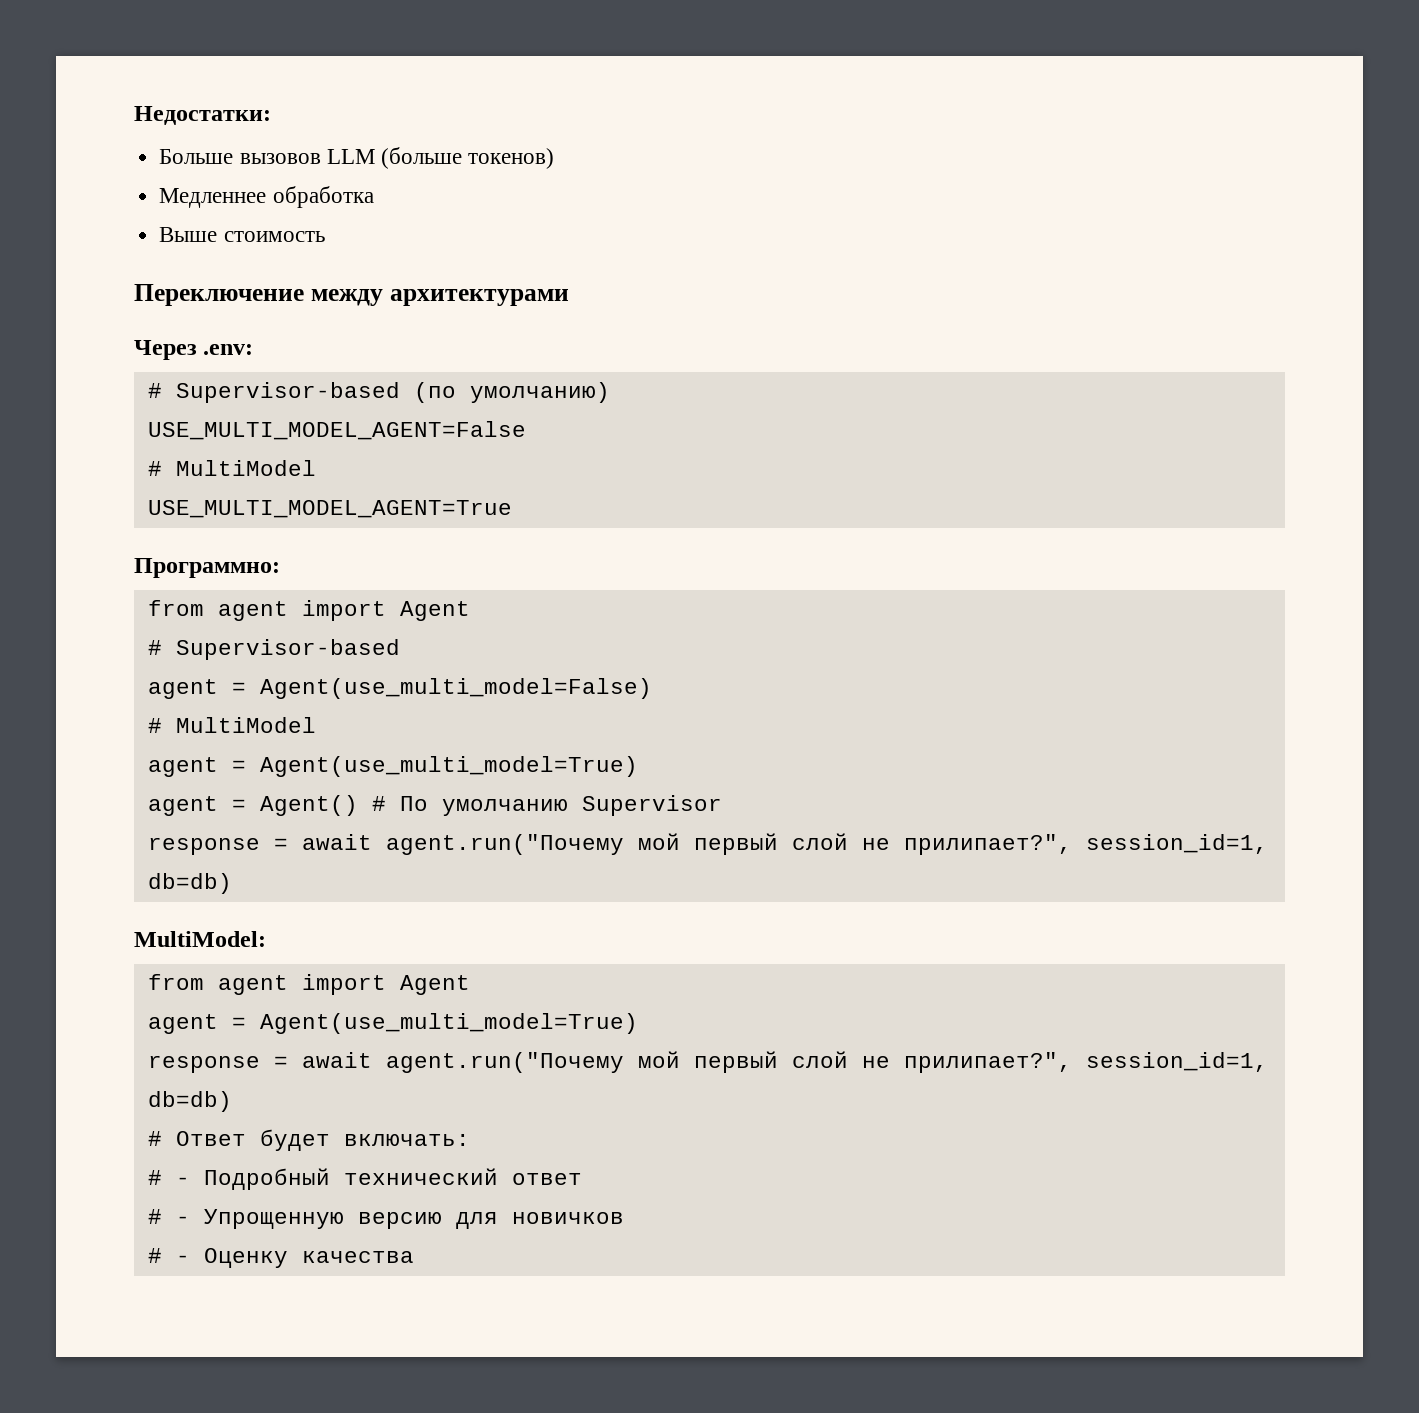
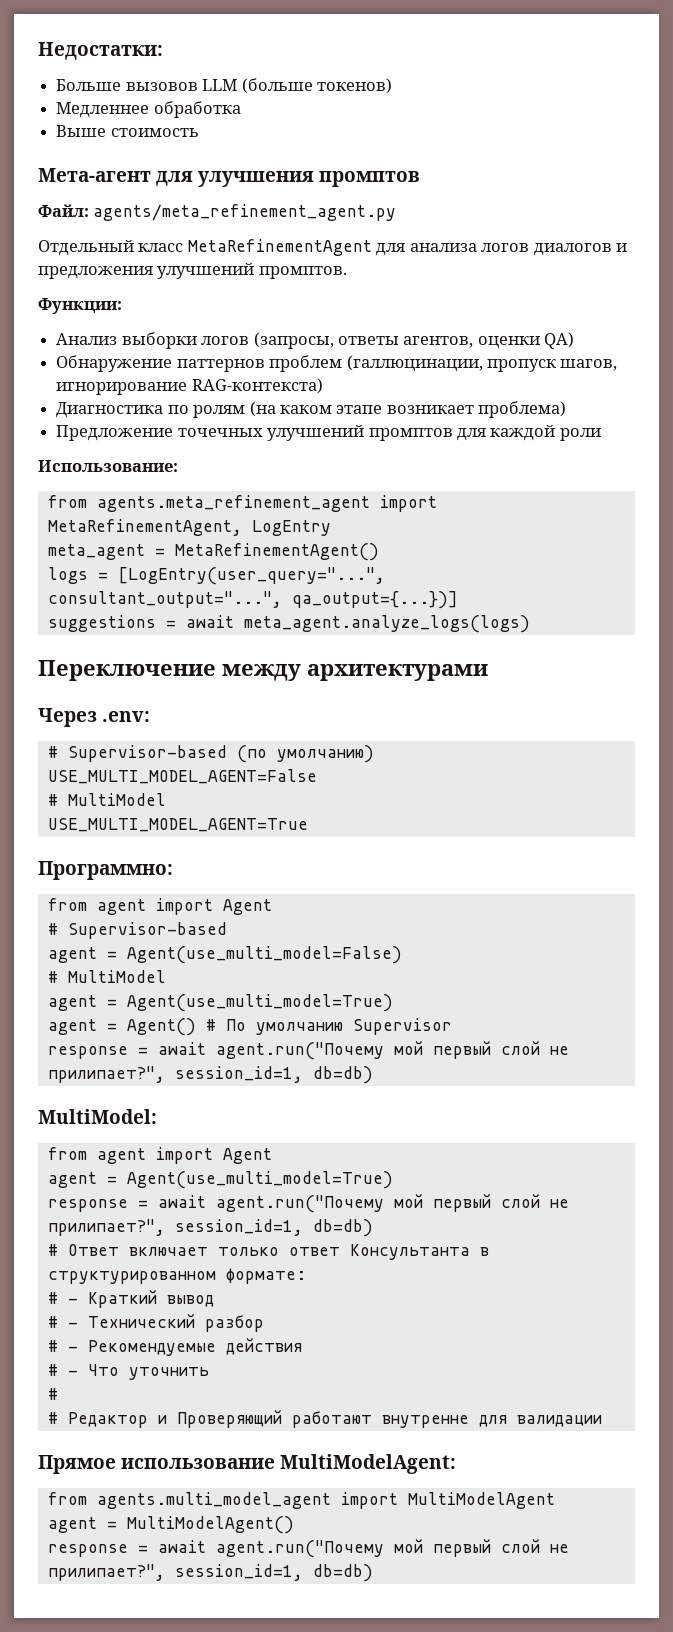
+ Мета-агент для улучшения промптов
+ Файл: agents/meta_refinement_agent.py
+ Отдельный класс MetaRefinementAgent для анализа логов диалогов и предложения улучшений промптов.
+ Функции:
+ Анализ выборки логов (запросы, ответы агентов, оценки QA)
+ Обнаружение паттернов проблем (галлюцинации, пропуск шагов, игнорирование RAG-контекста)
+ Диагностика по ролям (на каком этапе возникает проблема)
+ Предложение точечных улучшений промптов для каждой роли
+ Использование:
+ from agents.meta_refinement_agent import MetaRefinementAgent, LogEntry
+ meta_agent = MetaRefinementAgent()
+ logs = [LogEntry(user_query="...", consultant_output="...", qa_output={...})]
+ suggestions = await meta_agent.analyze_logs(logs)
- # Ответ будет включать:
- # - Подробный технический ответ
- # - Упрощенную версию для новичков
- # - Оценку качества
+ # Ответ включает только ответ Консультанта в структурированном формате:
+ # - Краткий вывод
+ # - Технический разбор
+ # - Рекомендуемые действия
+ # - Что уточнить
+ #
+ # Редактор и Проверяющий работают внутренне для валидации
+ Прямое использование MultiModelAgent:
+ from agents.multi_model_agent import MultiModelAgent
+ agent = MultiModelAgent()
+ response = await agent.run("Почему мой первый слой не прилипает?", session_id=1, db=db)

